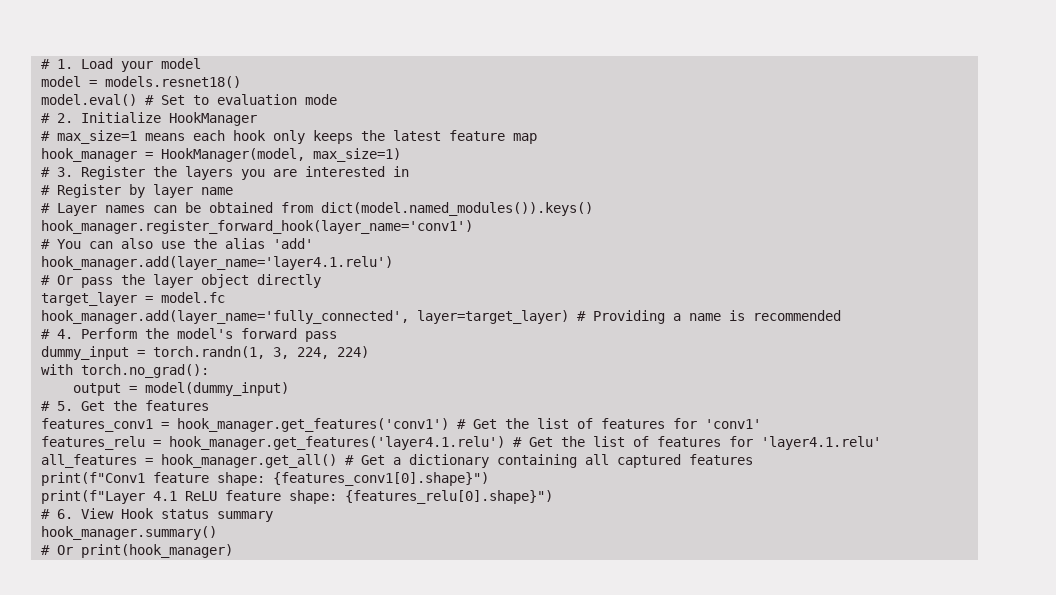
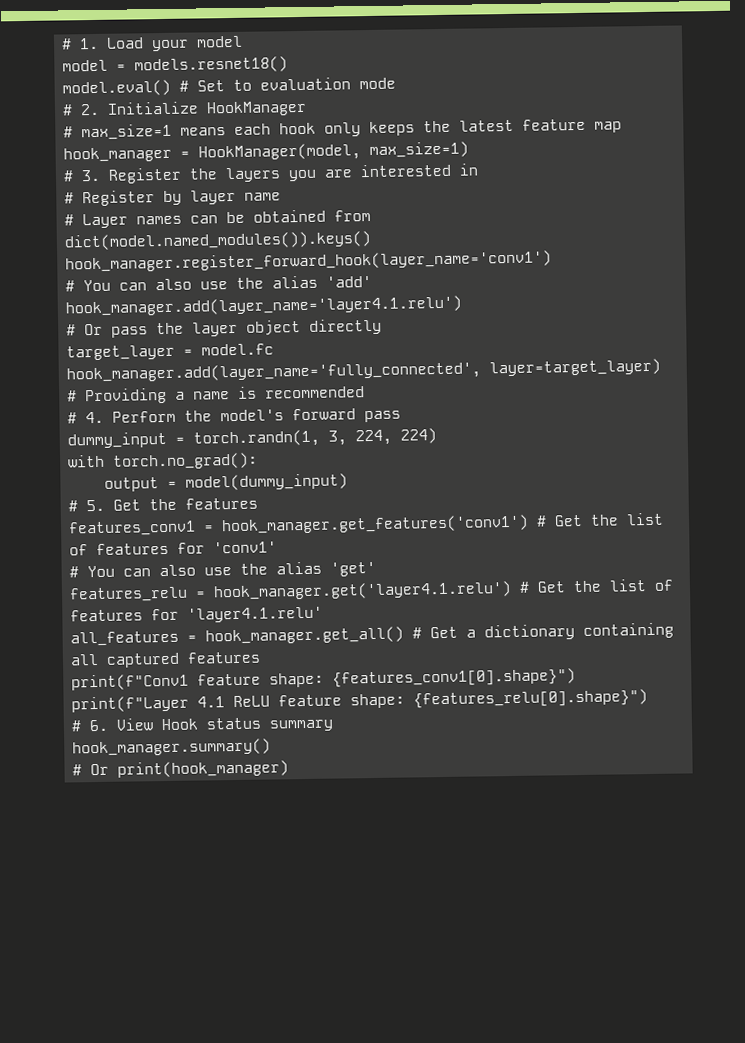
+ # You can also use the alias 'get'
- features_relu = hook_manager.get_features('layer4.1.relu') # Get the list of features for 'layer4.1.relu'
+ features_relu = hook_manager.get('layer4.1.relu') # Get the list of features for 'layer4.1.relu'

